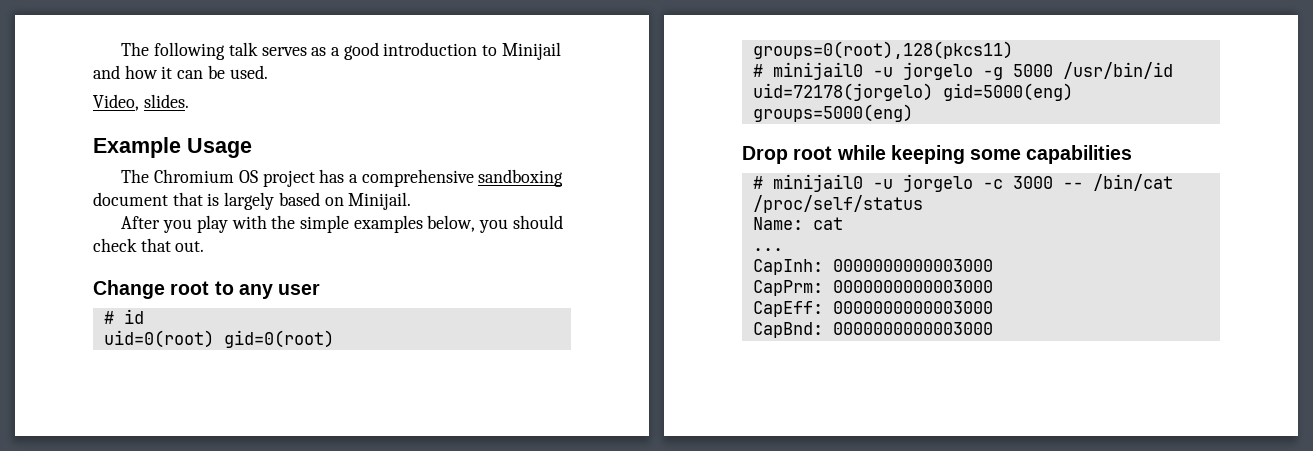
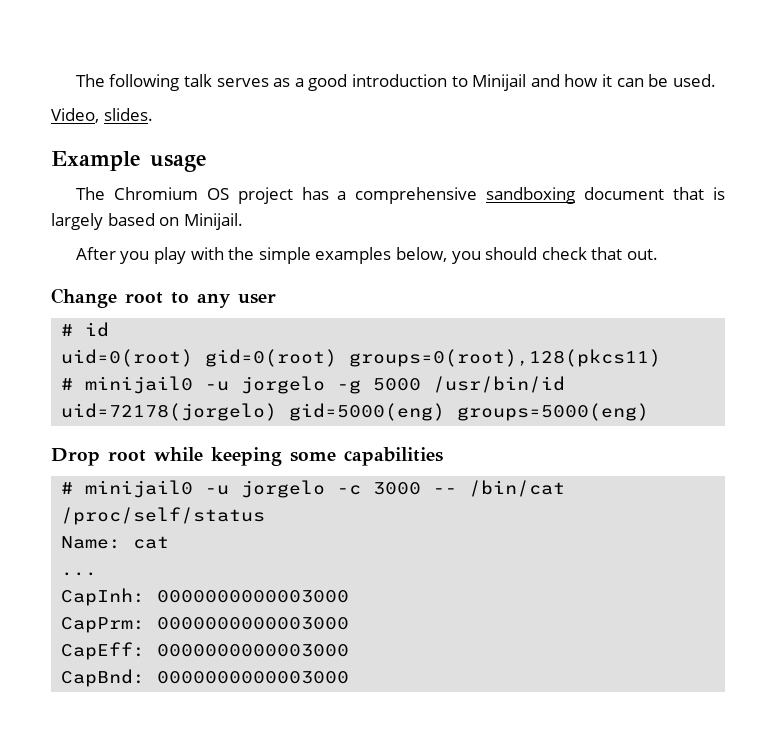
- Example Usage
+ Example usage

